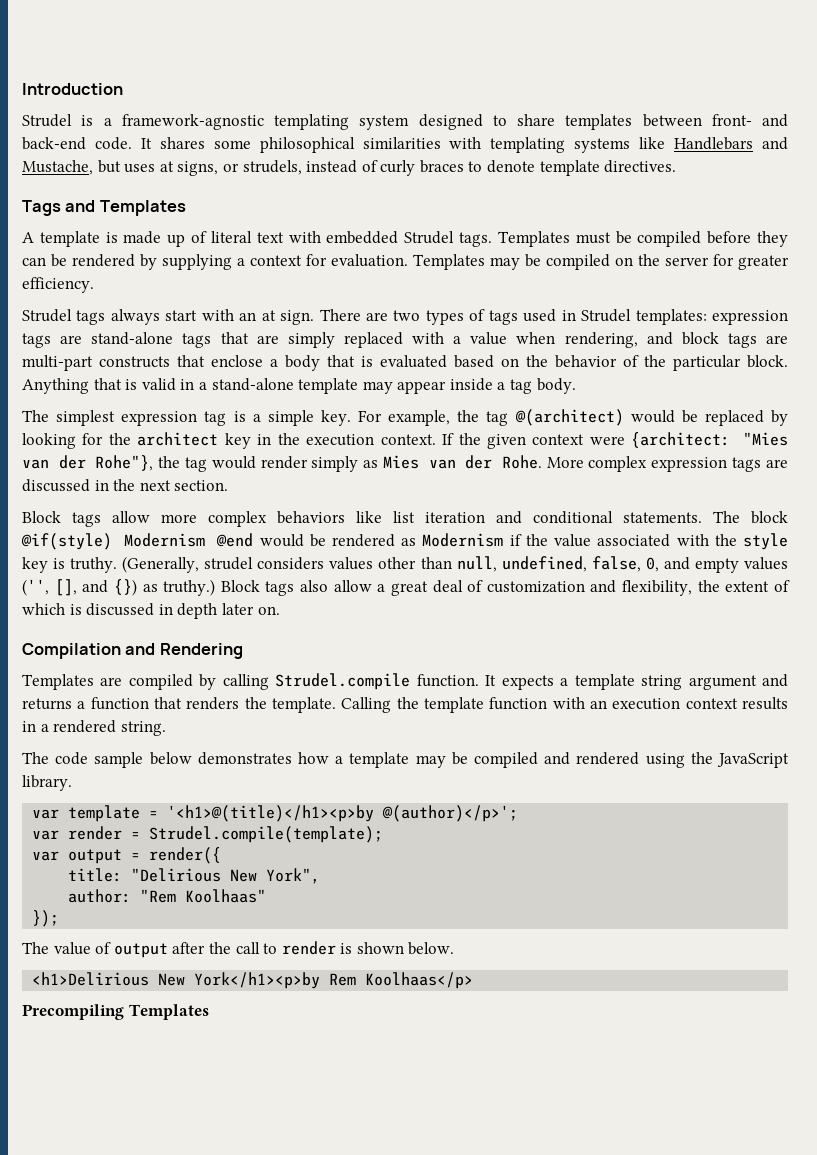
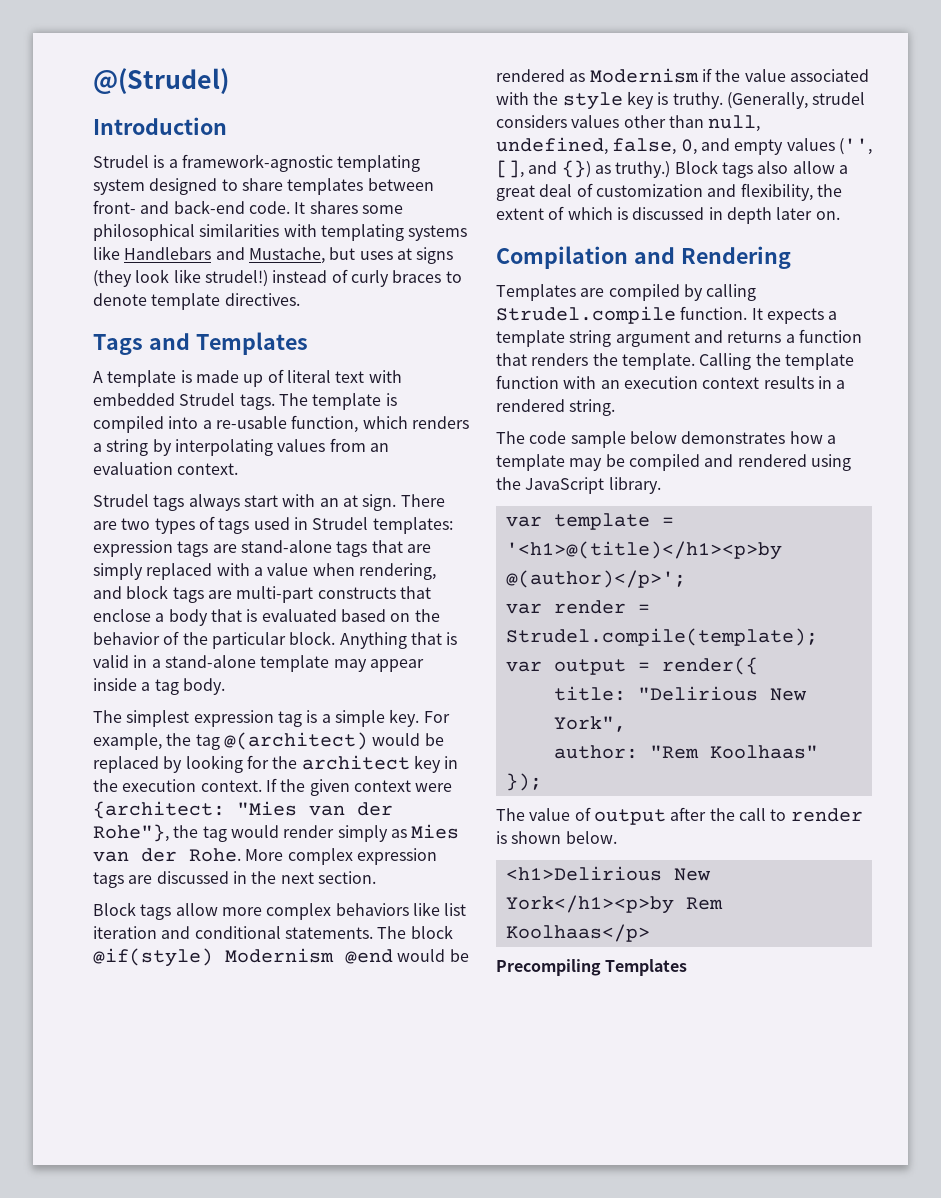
+ @(Strudel)
- It shares some philosophical similarities with templating systems like Handlebars and Mustache, but uses at signs, or strudels, instead of curly braces to denote template directives.
+ It shares some philosophical similarities with templating systems like Handlebars and Mustache, but uses at signs (they look like strudel!) instead of curly braces to denote template directives.
- Templates must be compiled before they can be rendered by supplying a context for evaluation. Templates may be compiled on the server for greater efficiency.
+ The template is compiled into a re-usable function, which renders a string by interpolating values from an evaluation context.

